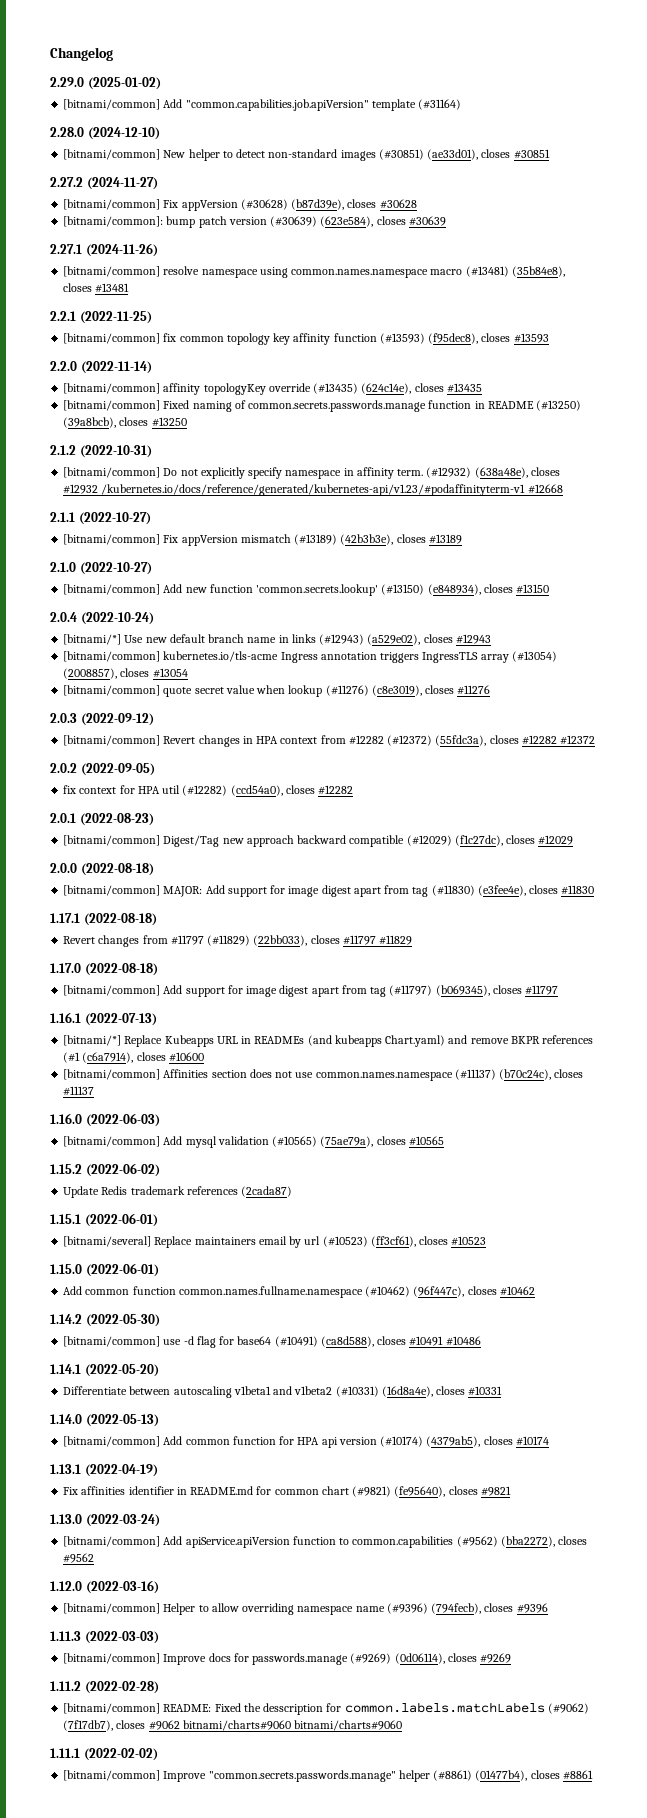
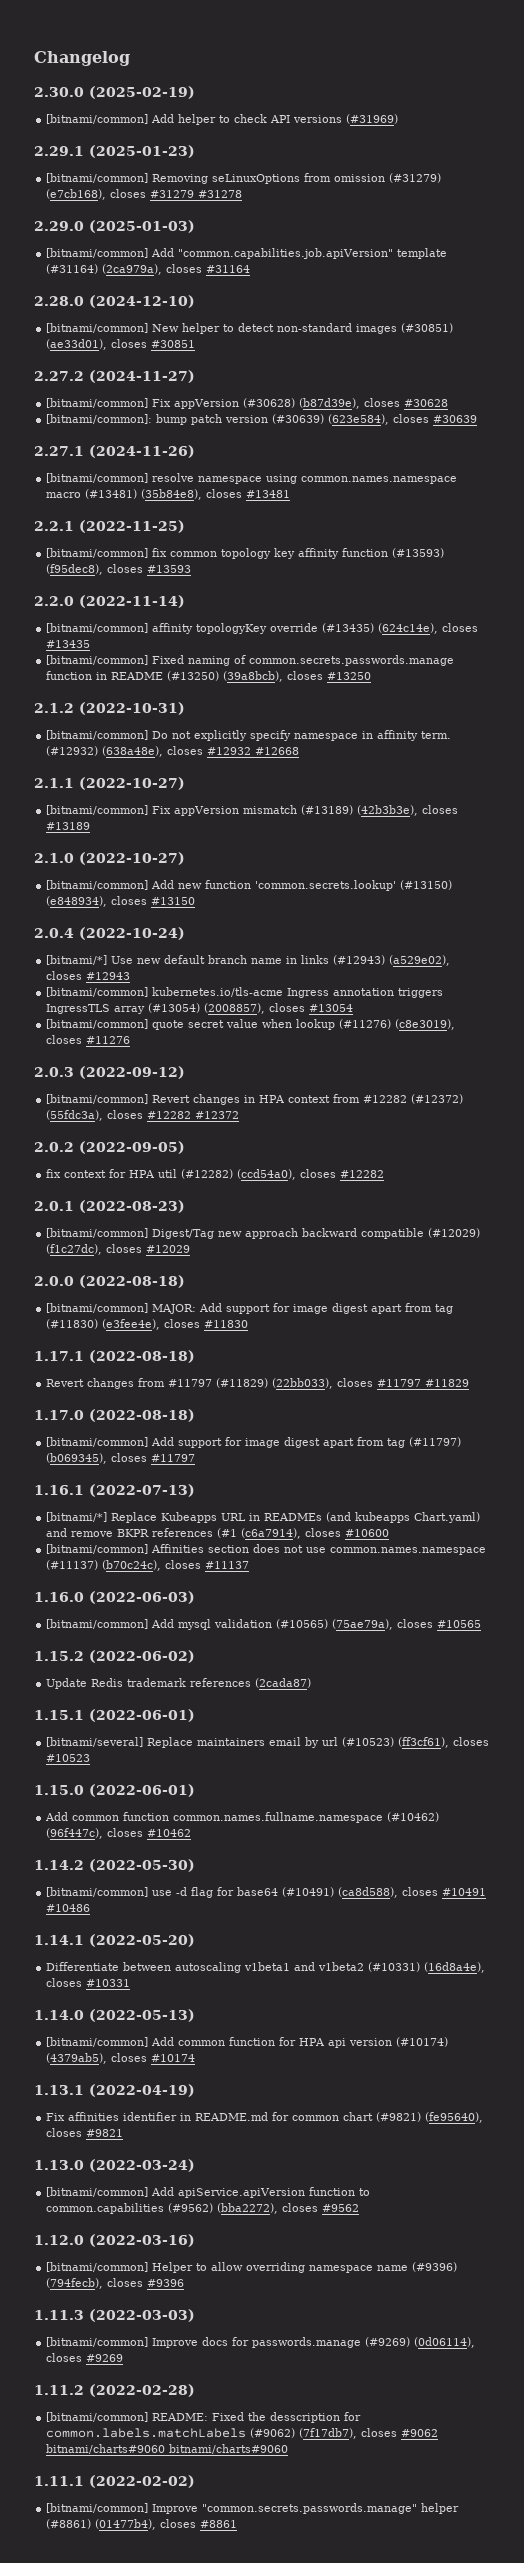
+ 2.30.0 (2025-02-19)
+ [bitnami/common] Add helper to check API versions (#31969)
+ 2.29.1 (2025-01-23)
+ [bitnami/common] Removing seLinuxOptions from omission (#31279) (e7cb168), closes #31279 #31278
- 2.29.0 (2025-01-02)
+ 2.29.0 (2025-01-03)
- [bitnami/common] Add "common.capabilities.job.apiVersion" template (#31164)
+ [bitnami/common] Add "common.capabilities.job.apiVersion" template (#31164) (2ca979a), closes #31164
- (#12932) (638a48e), closes #12932 /kubernetes.io/docs/reference/generated/kubernetes-api/v1.23/#podaffinityterm-v1 #12668
+ (#12932) (638a48e), closes #12932 #12668

